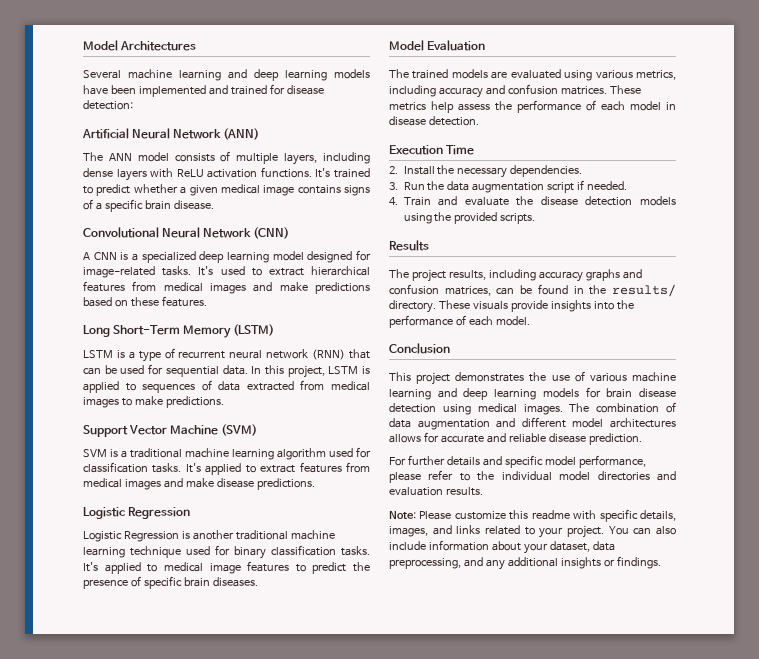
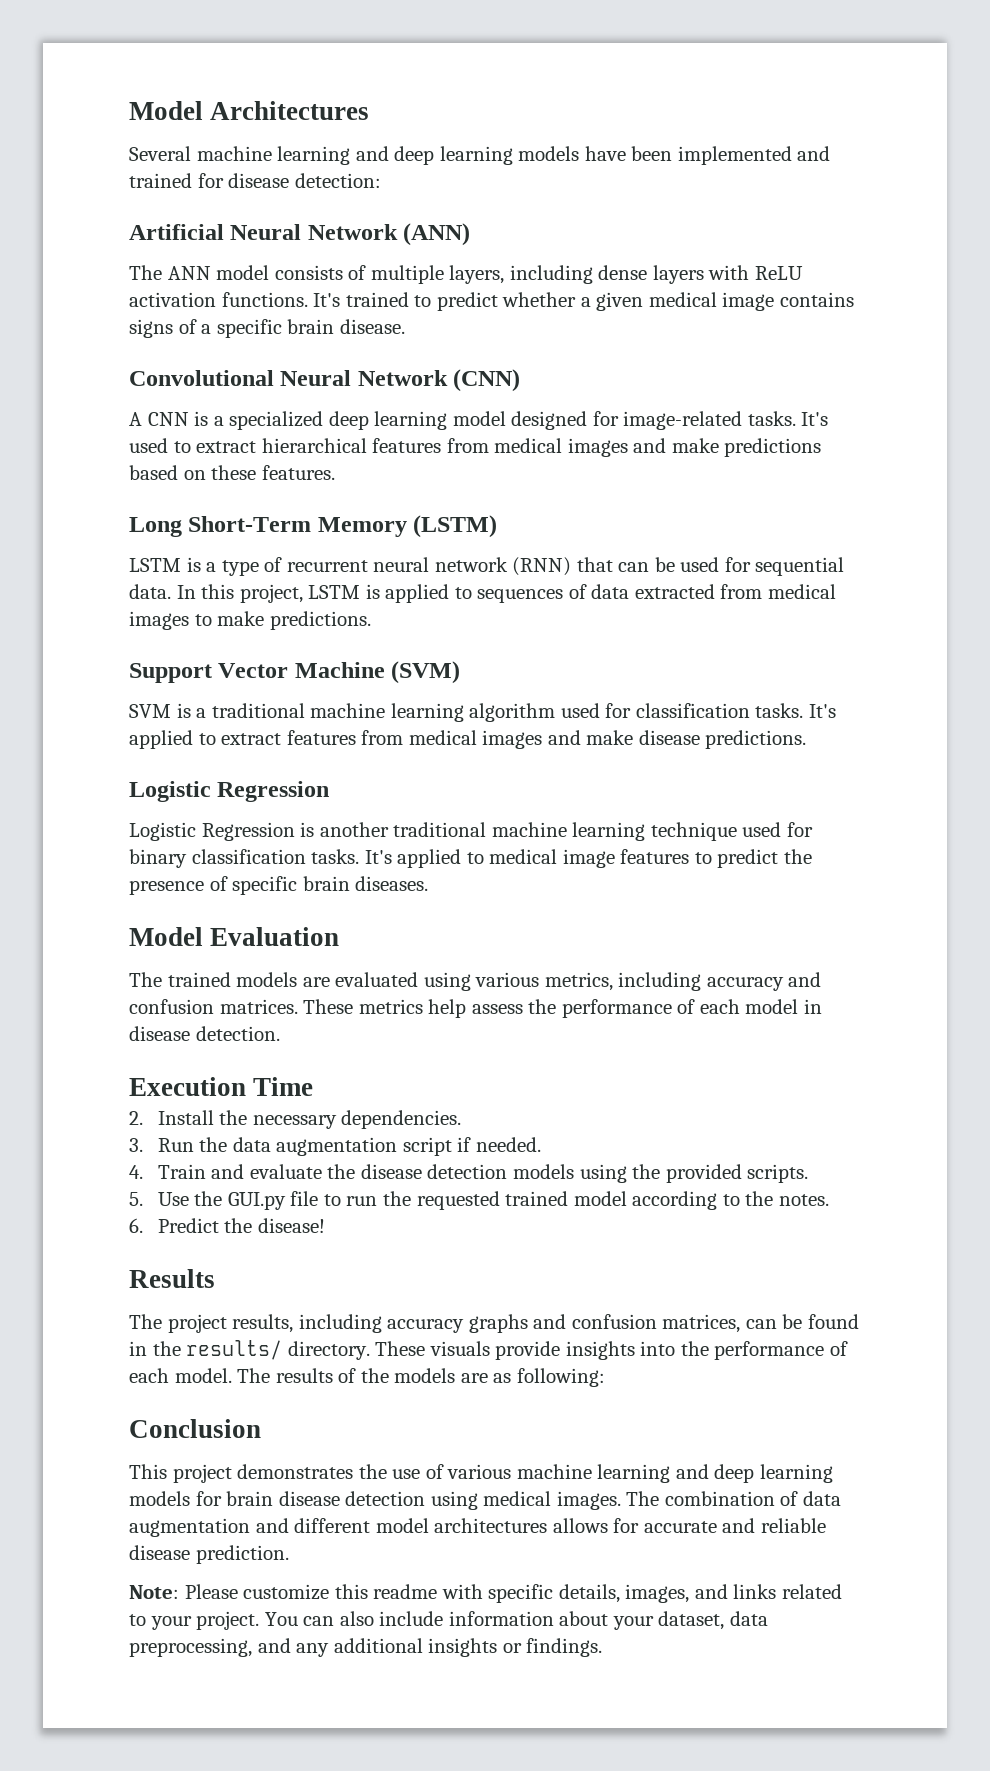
+ 5. Use the GUI.py file to run the requested trained model according to the notes.
+ 6. Predict the disease!
+ The results of the models are as following:
- For further details and specific model performance, please refer to the individual model directories and evaluation results.

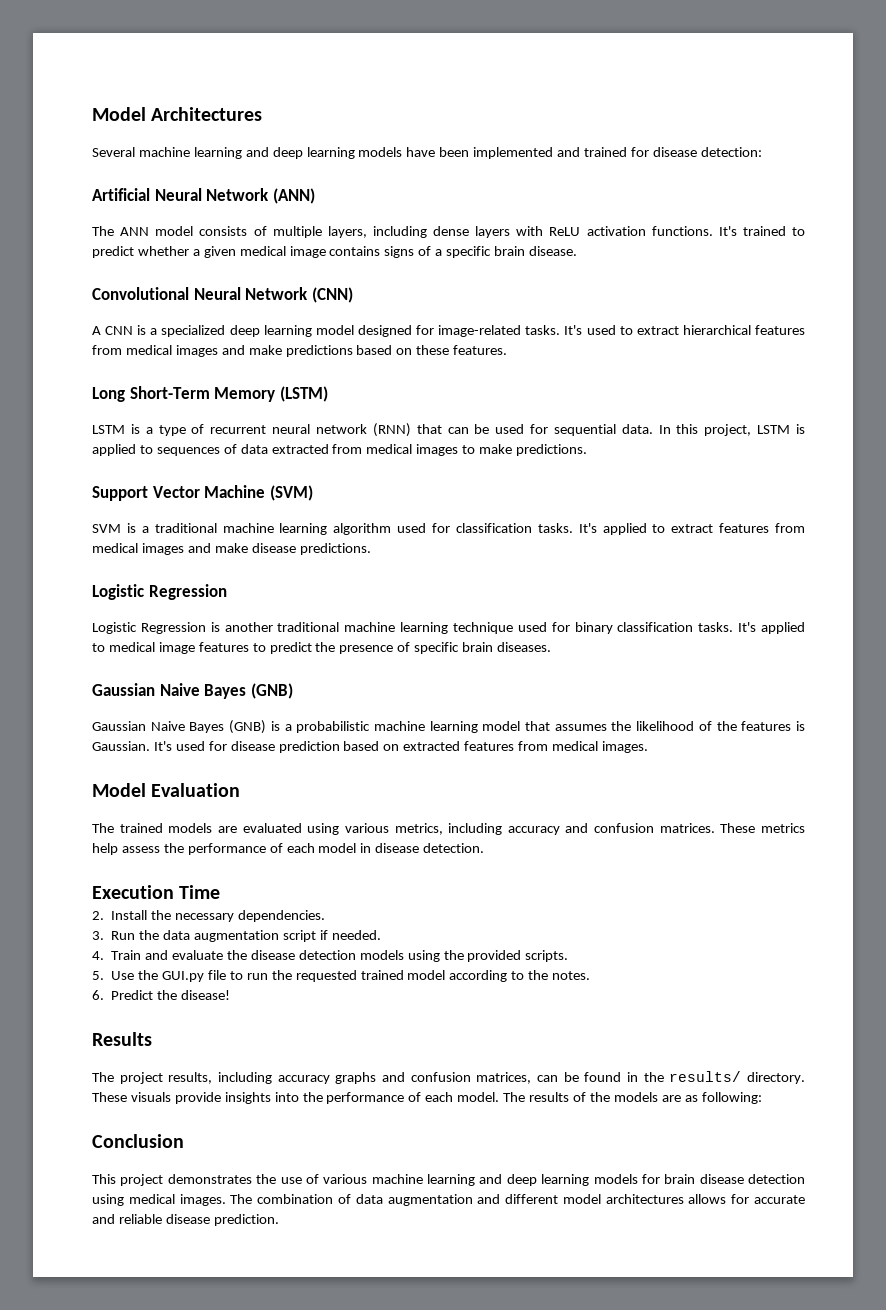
  It's applied to medical image features to predict the presence of specific brain diseases.
+ Gaussian Naive Bayes (GNB)
+ Gaussian Naive Bayes (GNB) is a probabilistic machine learning model that assumes the likelihood of the features is Gaussian. It's used for disease prediction based on extracted features from medical images.
- Note: Please customize this readme with specific details, images, and links related to your project. You can also include information about your dataset, data preprocessing, and any additional insights or findings.

